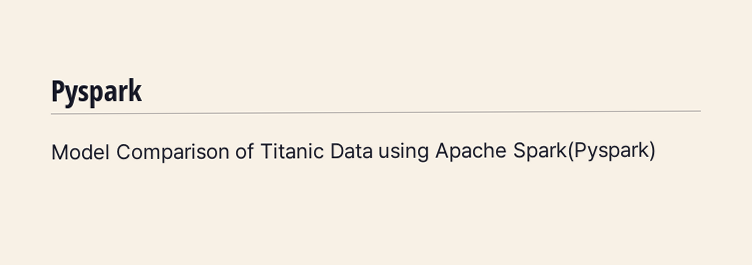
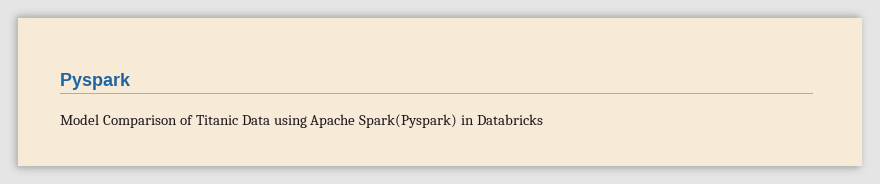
- Model Comparison of Titanic Data using Apache Spark(Pyspark)
+ Model Comparison of Titanic Data using Apache Spark(Pyspark) in Databricks

